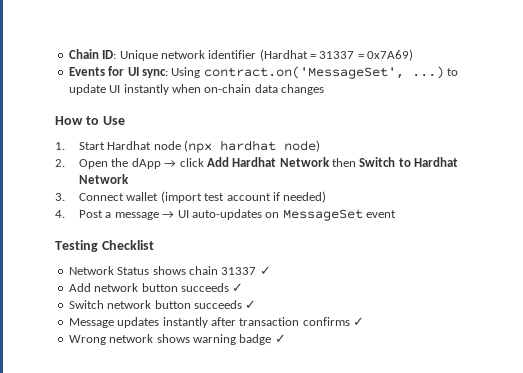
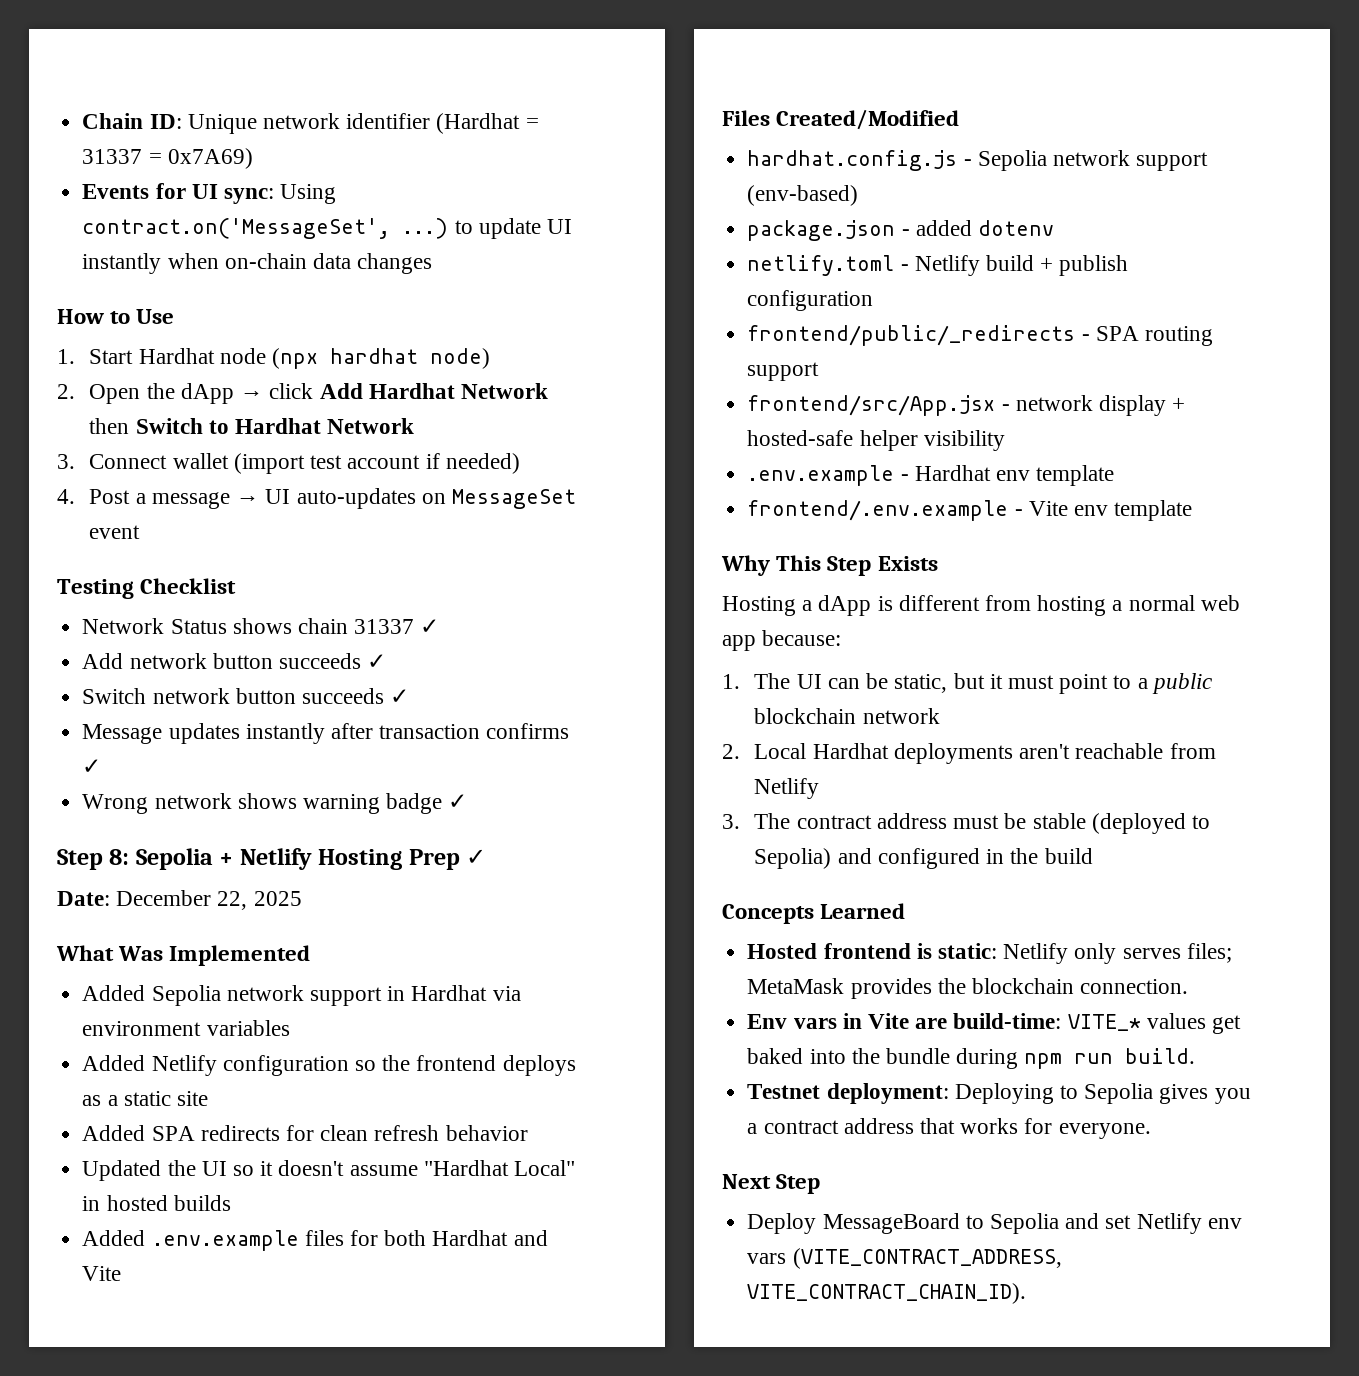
+ Step 8: Sepolia + Netlify Hosting Prep ✓
+ Date: December 22, 2025
+ What Was Implemented
+ Added Sepolia network support in Hardhat via environment variables
+ Added Netlify configuration so the frontend deploys as a static site
+ Added SPA redirects for clean refresh behavior
+ Updated the UI so it doesn't assume "Hardhat Local" in hosted builds
+ Added .env.example files for both Hardhat and Vite
+ Files Created/Modified
+ hardhat.config.js - Sepolia network support (env-based)
+ package.json - added dotenv
+ netlify.toml - Netlify build + publish configuration
+ frontend/public/_redirects - SPA routing support
+ frontend/src/App.jsx - network display + hosted-safe helper visibility
+ .env.example - Hardhat env template
+ frontend/.env.example - Vite env template
+ Why This Step Exists
+ Hosting a dApp is different from hosting a normal web app because:
+ 1. The UI can be static, but it must point to a public blockchain network
+ 2. Local Hardhat deployments aren't reachable from Netlify
+ 3. The contract address must be stable (deployed to Sepolia) and configured in the build
+ Concepts Learned
+ Hosted frontend is static: Netlify only serves files; MetaMask provides the blockchain connection.
+ Env vars in Vite are build-time: VITE_* values get baked into the bundle during npm run build.
+ Testnet deployment: Deploying to Sepolia gives you a contract address that works for everyone.
+ Next Step
+ Deploy MessageBoard to Sepolia and set Netlify env vars (VITE_CONTRACT_ADDRESS, VITE_CONTRACT_CHAIN_ID).

